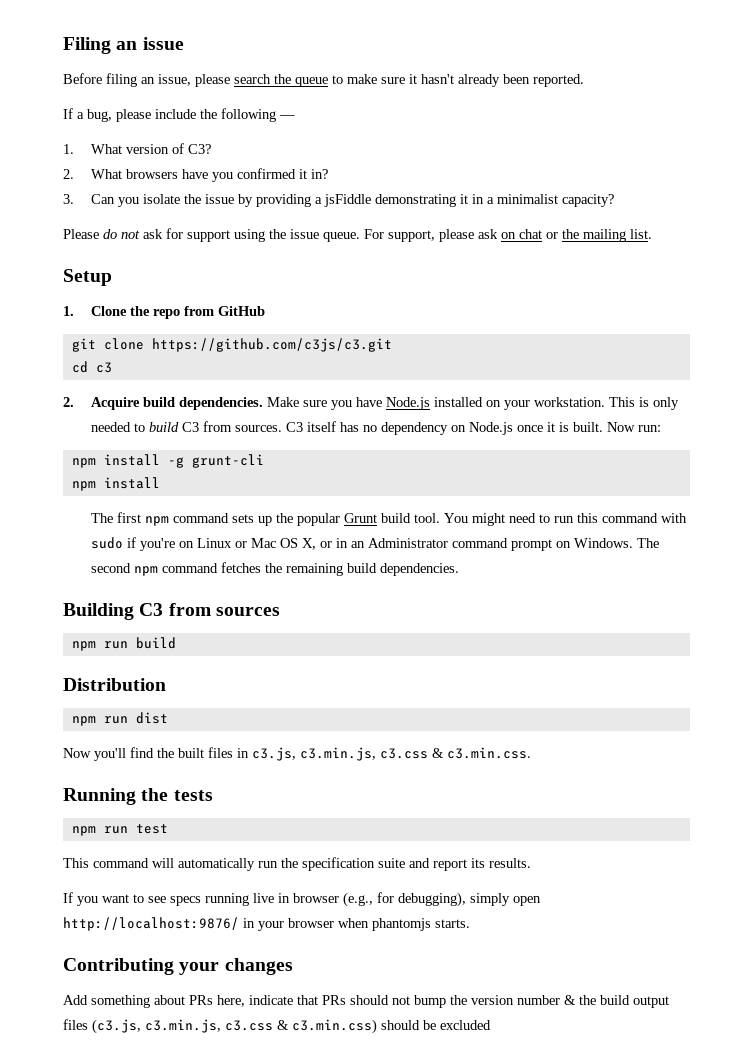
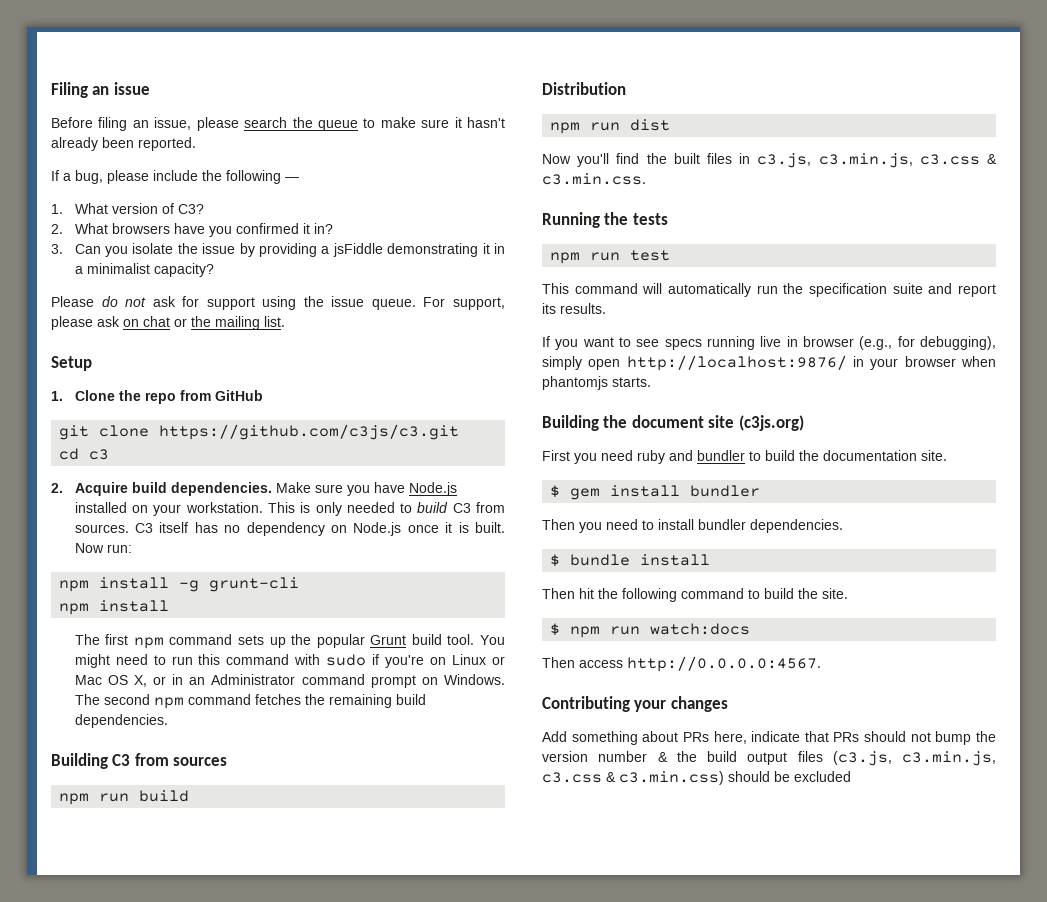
+ Building the document site (c3js.org)
+ First you need ruby and bundler to build the documentation site.
+ $ gem install bundler
+ Then you need to install bundler dependencies.
+ $ bundle install
+ Then hit the following command to build the site.
+ $ npm run watch:docs
+ Then access http://0.0.0.0:4567.

